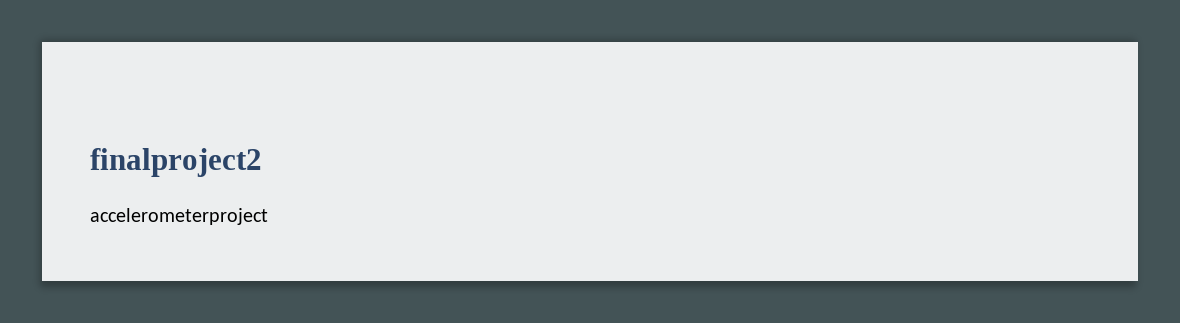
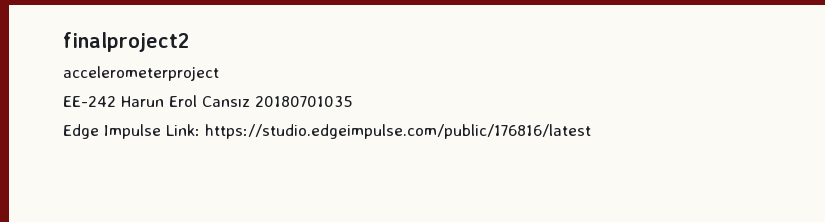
+ EE-242 Harun Erol Cansız 20180701035
+ Edge Impulse Link: https://studio.edgeimpulse.com/public/176816/latest

